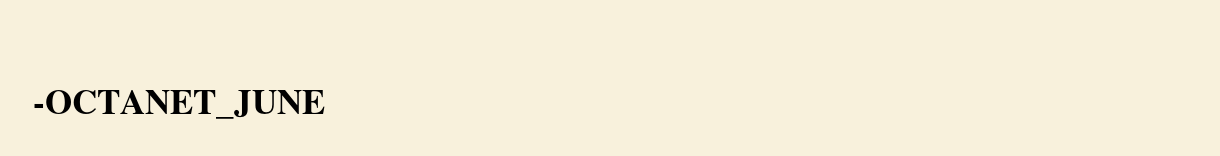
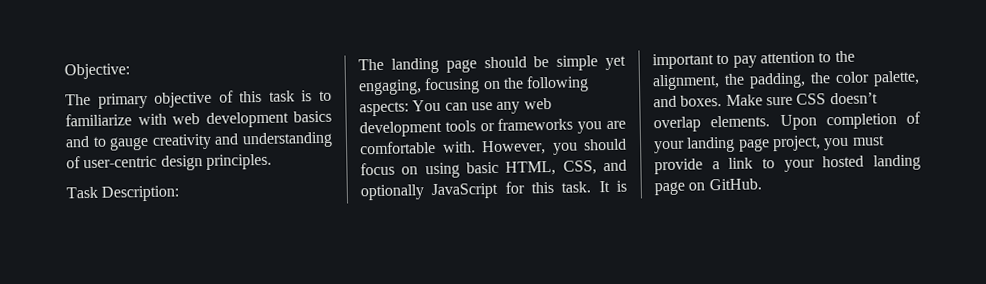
- -OCTANET_JUNE
+ Objective:
+ The primary objective of this task is to familiarize with web development basics and to gauge creativity and understanding of user-centric design principles.
+ Task Description:
+ The landing page should be simple yet engaging, focusing on the following aspects: You can use any web development tools or frameworks you are comfortable with. However, you should focus on using basic HTML, CSS, and optionally JavaScript for this task. It is important to pay attention to the alignment, the padding, the color palette, and boxes. Make sure CSS doesn’t overlap elements. Upon completion of your landing page project, you must provide a link to your hosted landing page on GitHub.

